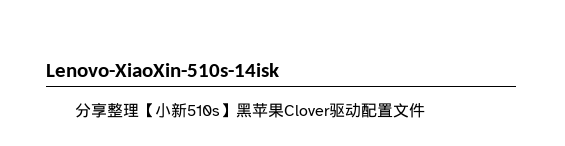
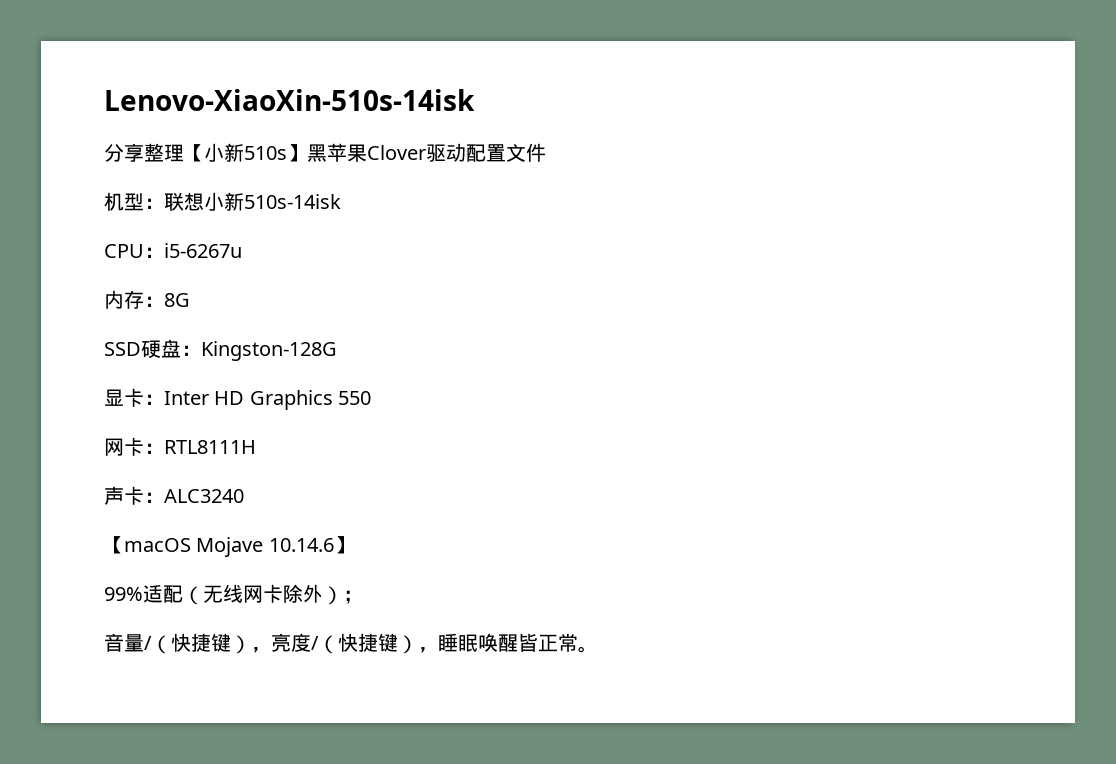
+ 机型：联想小新510s-14isk
+ CPU：i5-6267u
+ 内存：8G
+ SSD硬盘：Kingston-128G
+ 显卡：Inter HD Graphics 550
+ 网卡：RTL8111H
+ 声卡：ALC3240
+ 【macOS Mojave 10.14.6】
+ 99%适配（无线网卡除外）；
+ 音量/（快捷键），亮度/（快捷键），睡眠唤醒皆正常。

